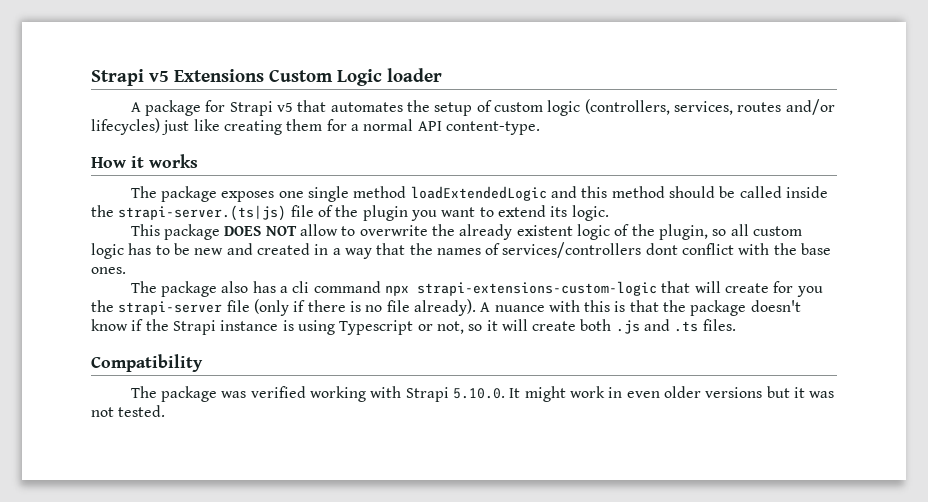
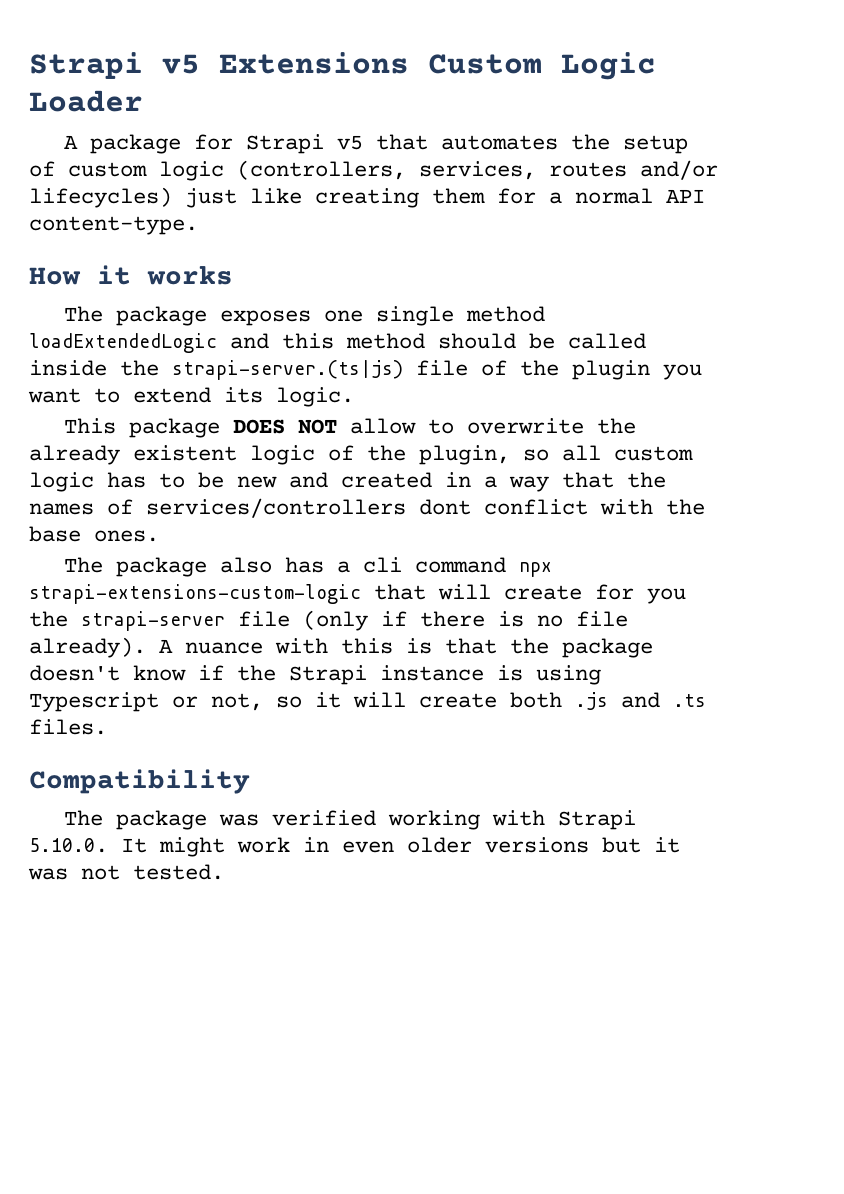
- Strapi v5 Extensions Custom Logic loader
+ Strapi v5 Extensions Custom Logic Loader

